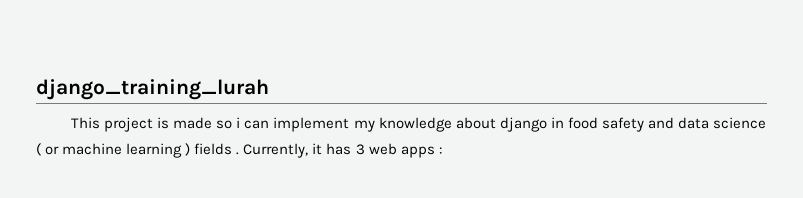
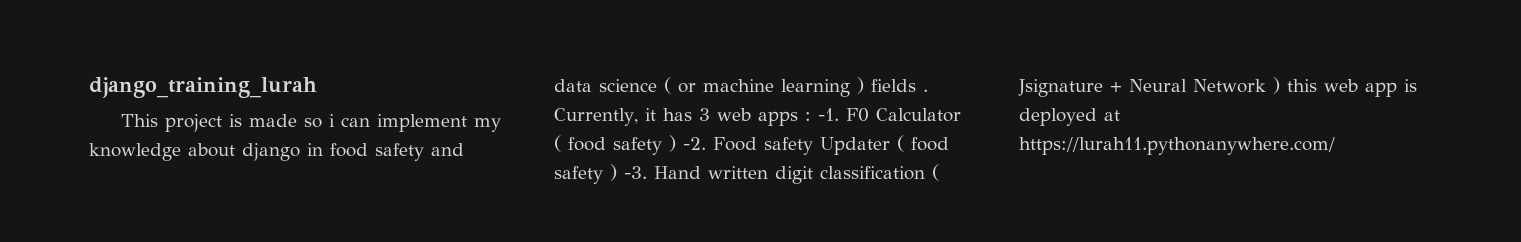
- Currently, it has 3 web apps :
+ Currently, it has 3 web apps : -1. F0 Calculator ( food safety ) -2. Food safety Updater ( food safety ) -3. Hand written digit classification ( Jsignature + Neural Network ) this web app is deployed at https://lurah11.pythonanywhere.com/

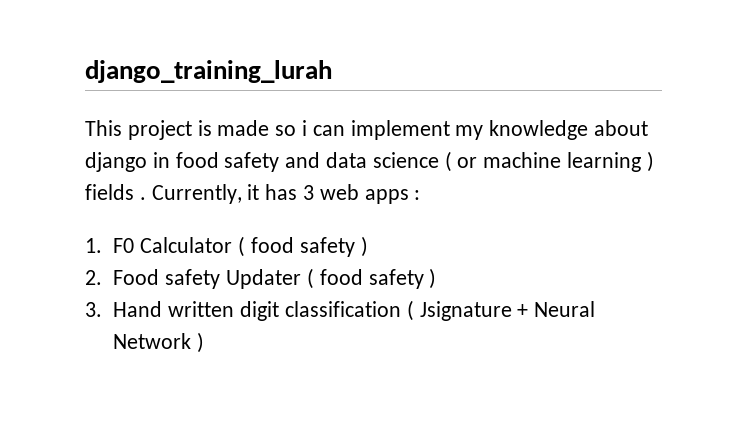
- Currently, it has 3 web apps : -1. F0 Calculator ( food safety ) -2. Food safety Updater ( food safety ) -3. Hand written digit classification ( Jsignature + Neural Network ) this web app is deployed at https://lurah11.pythonanywhere.com/
+ Currently, it has 3 web apps :
+ 1. F0 Calculator ( food safety )
+ 2. Food safety Updater ( food safety )
+ 3. Hand written digit classification ( Jsignature + Neural Network )

